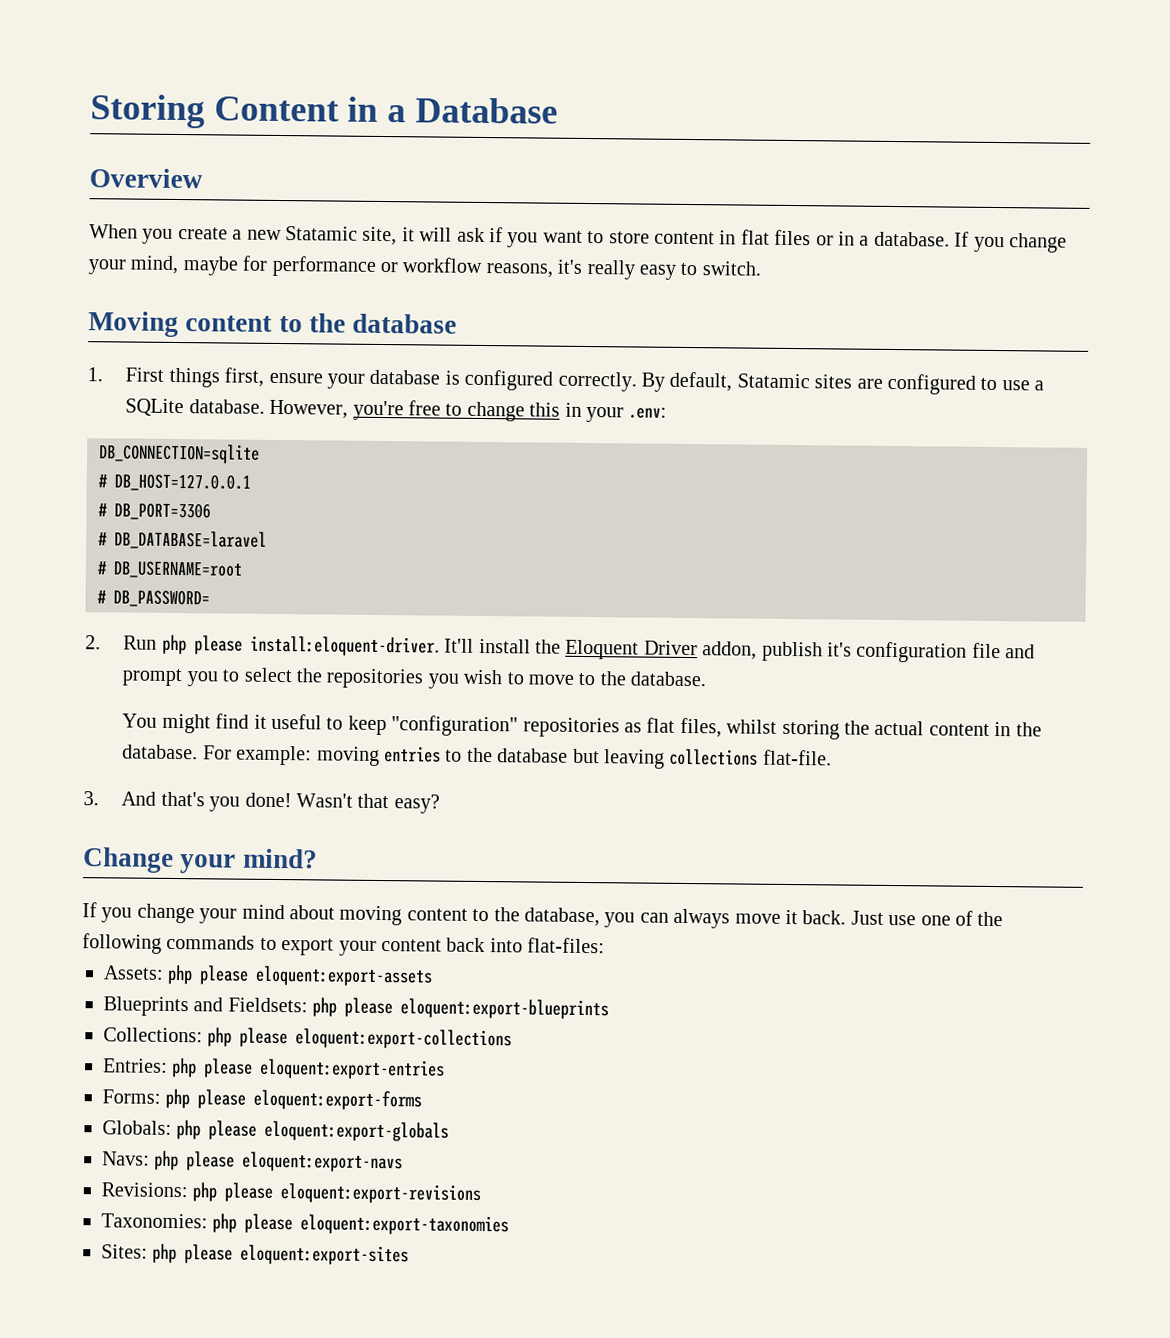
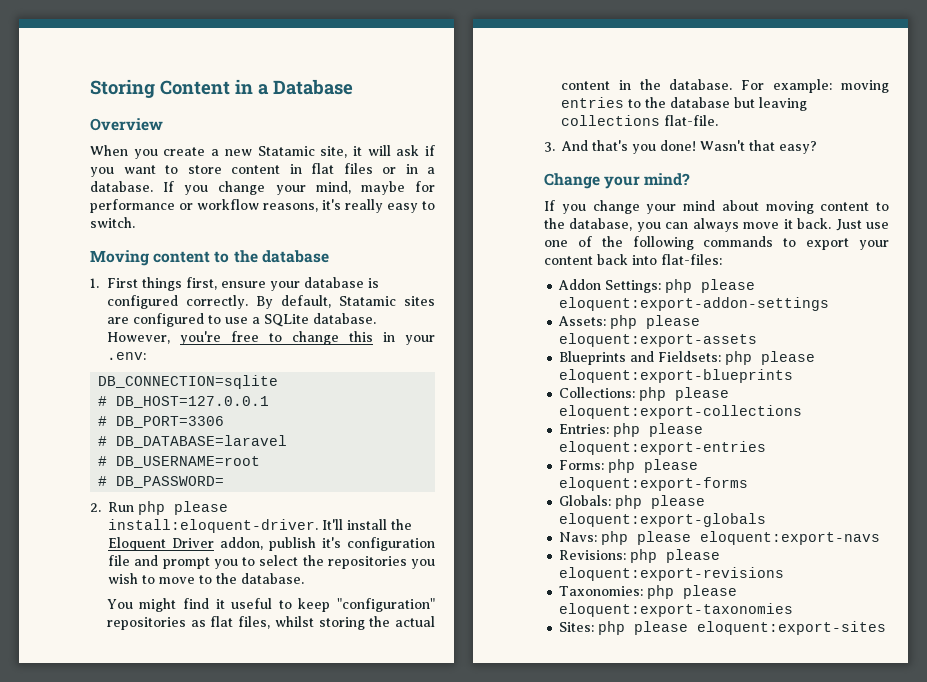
+ Addon Settings: php please eloquent:export-addon-settings

